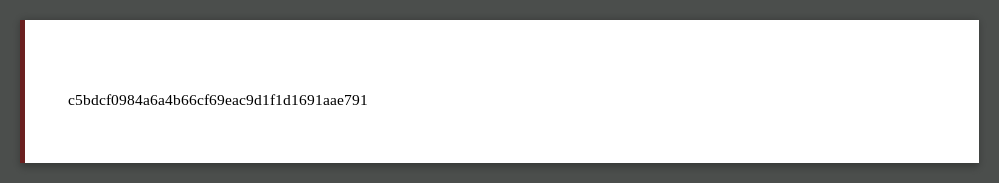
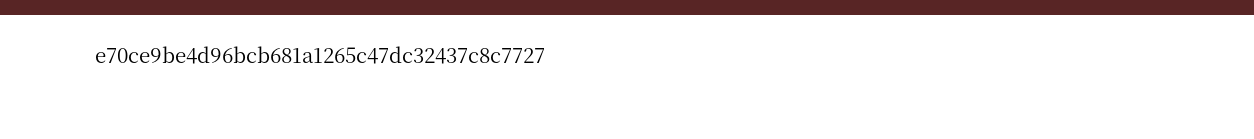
- c5bdcf0984a6a4b66cf69eac9d1f1d1691aae791
+ e70ce9be4d96bcb681a1265c47dc32437c8c7727

